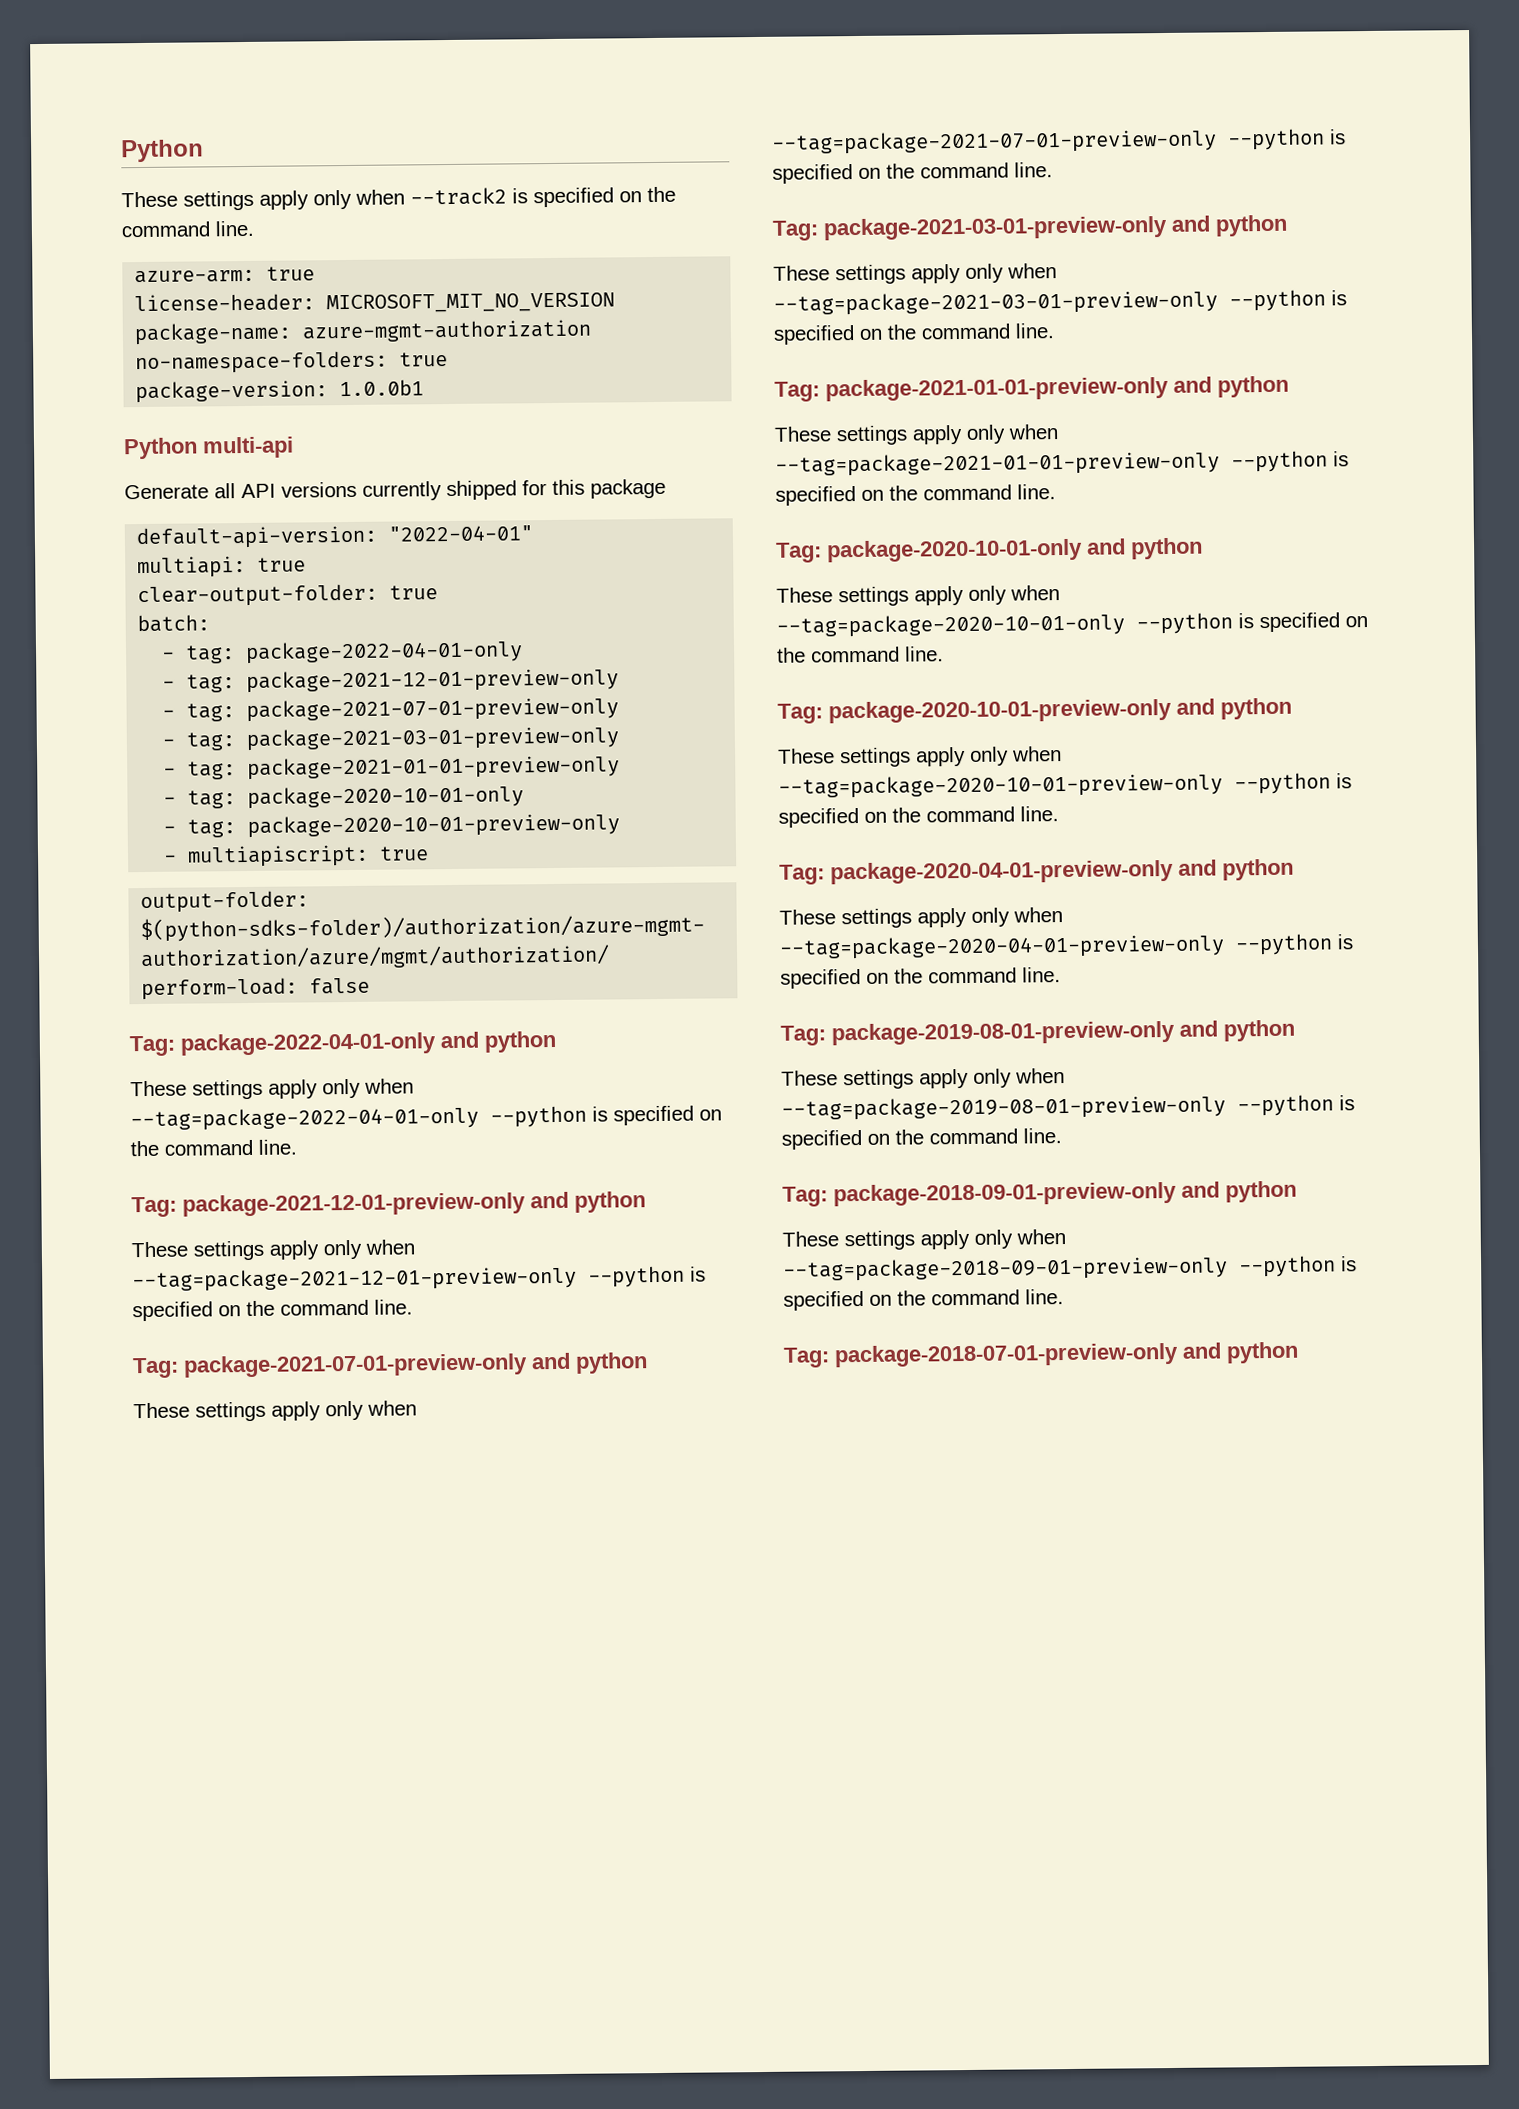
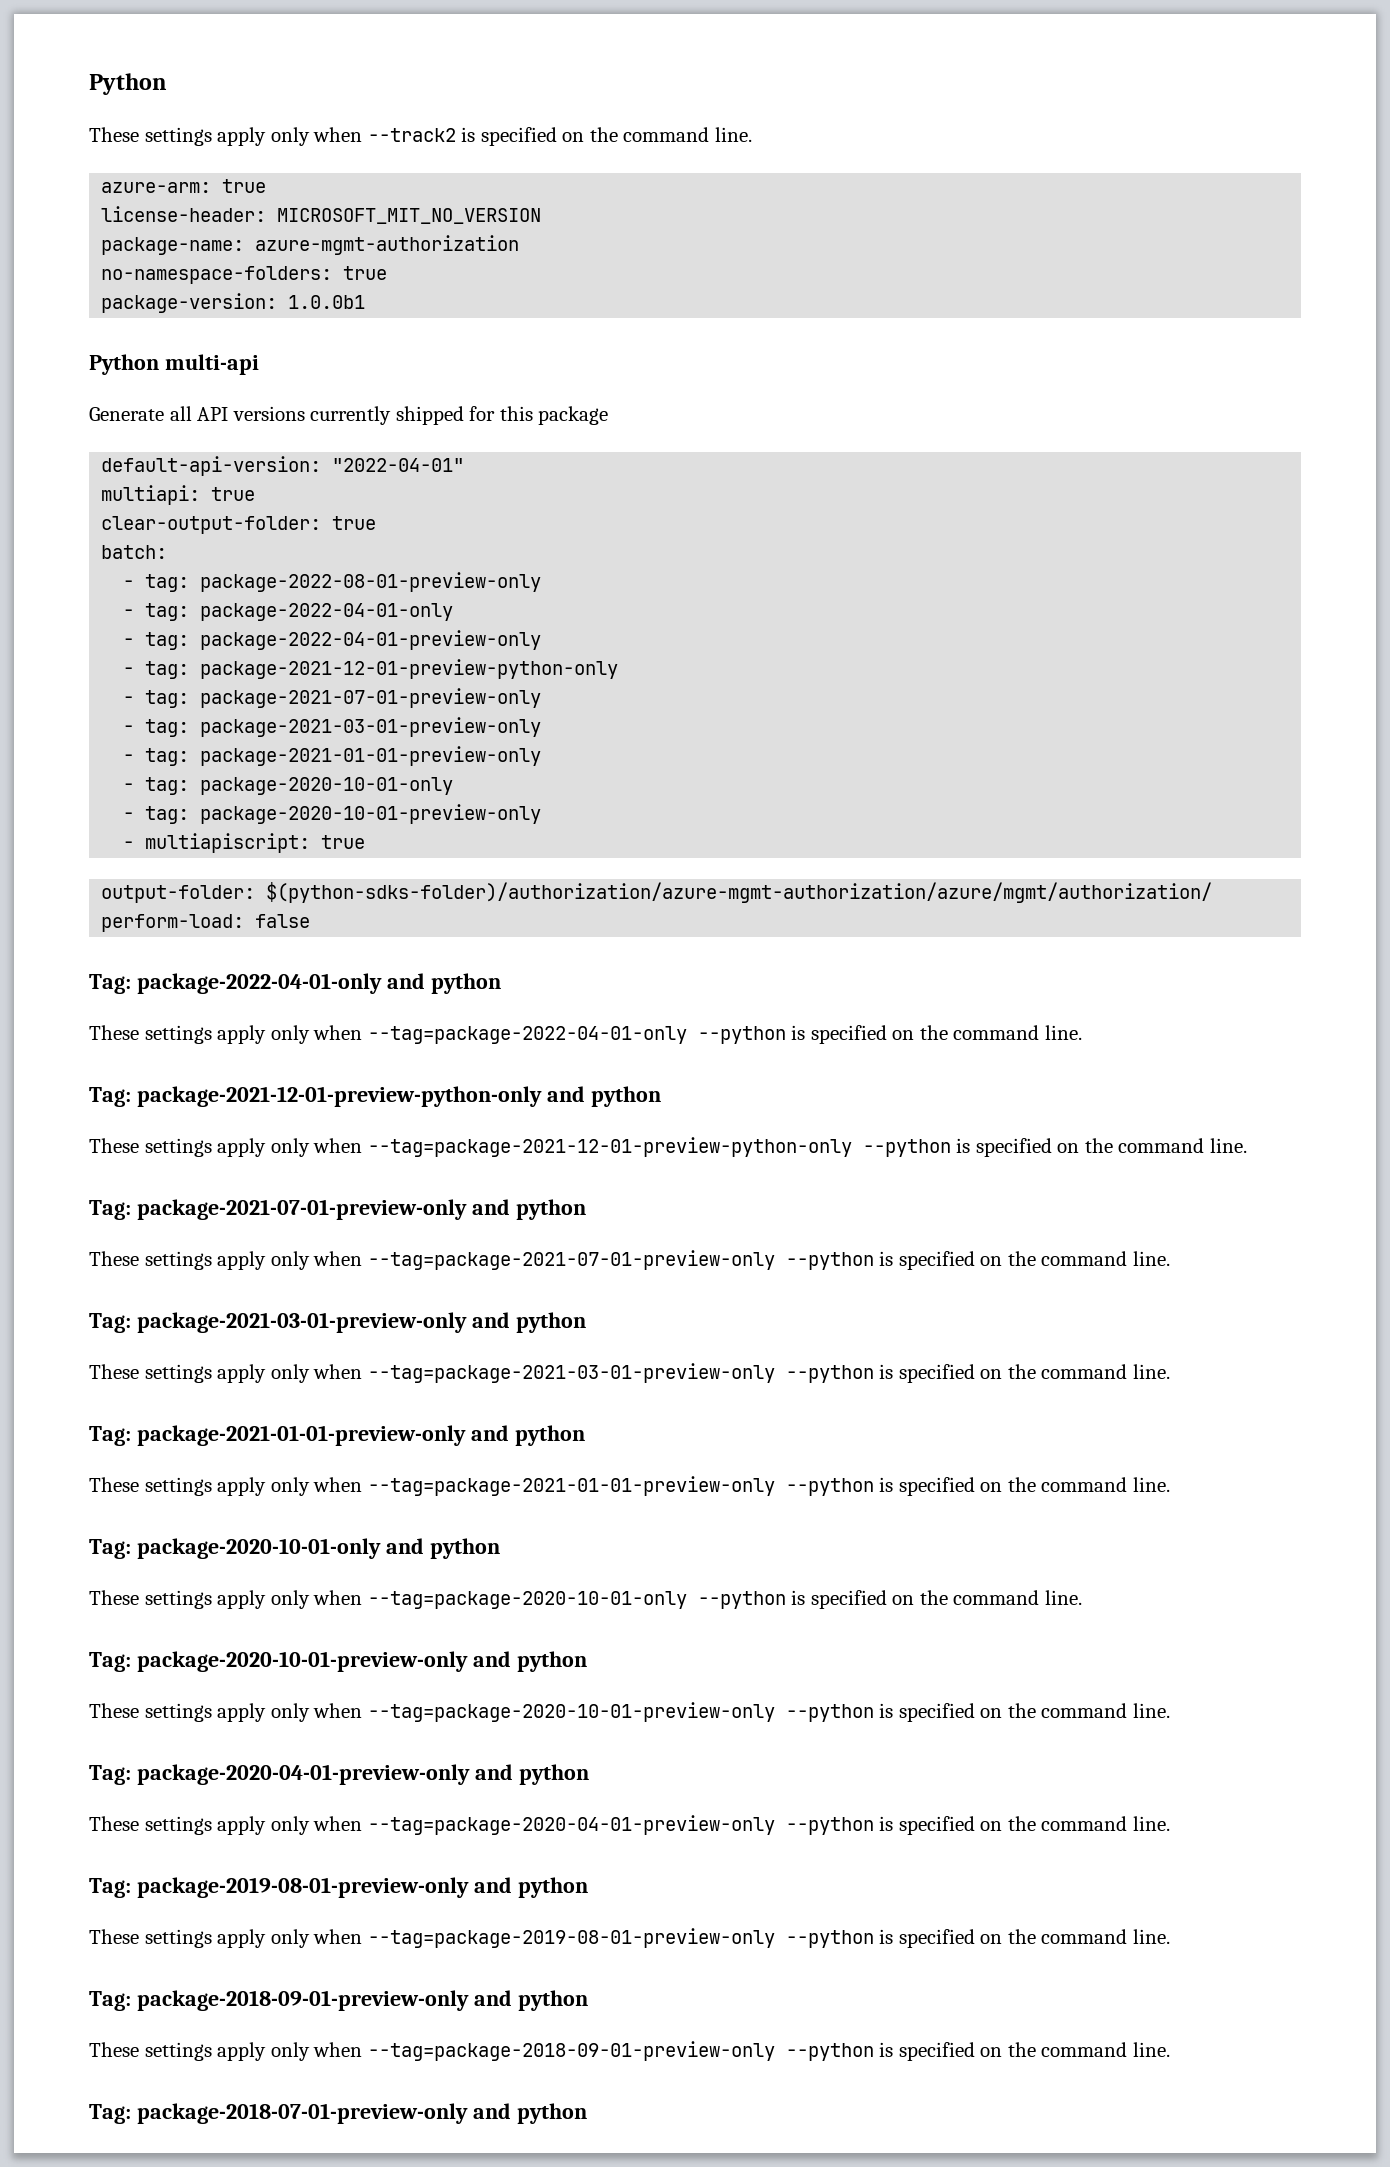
+ - tag: package-2022-08-01-preview-only
- - tag: package-2021-12-01-preview-only
+ - tag: package-2022-04-01-preview-only
+ - tag: package-2021-12-01-preview-python-only
- Tag: package-2021-12-01-preview-only and python
- These settings apply only when --tag=package-2021-12-01-preview-only --python is specified on the command line.
+ Tag: package-2021-12-01-preview-python-only and python
+ These settings apply only when --tag=package-2021-12-01-preview-python-only --python is specified on the command line.

